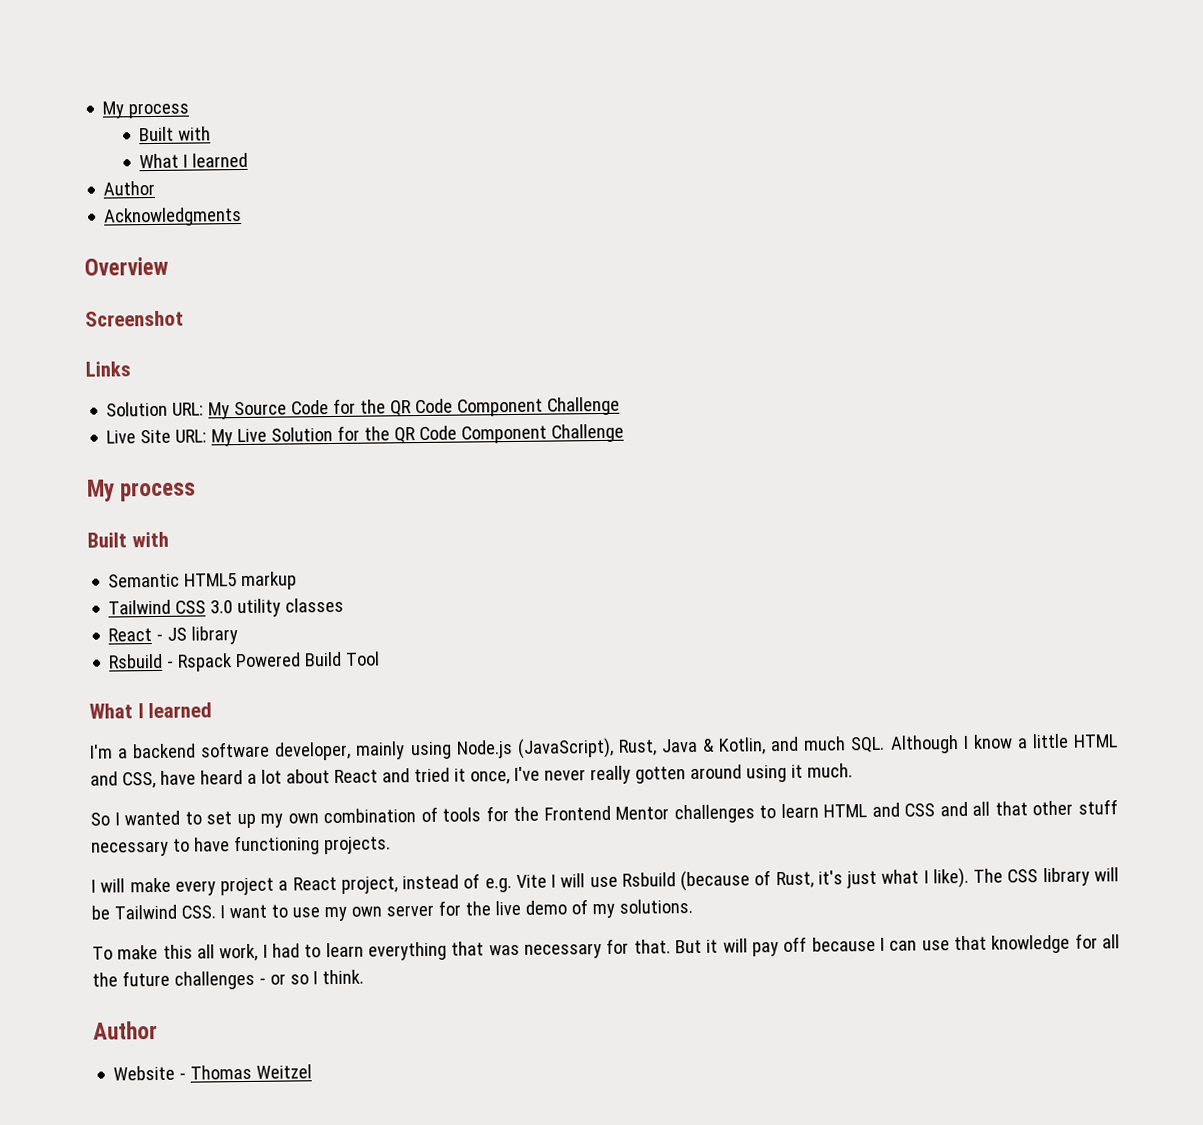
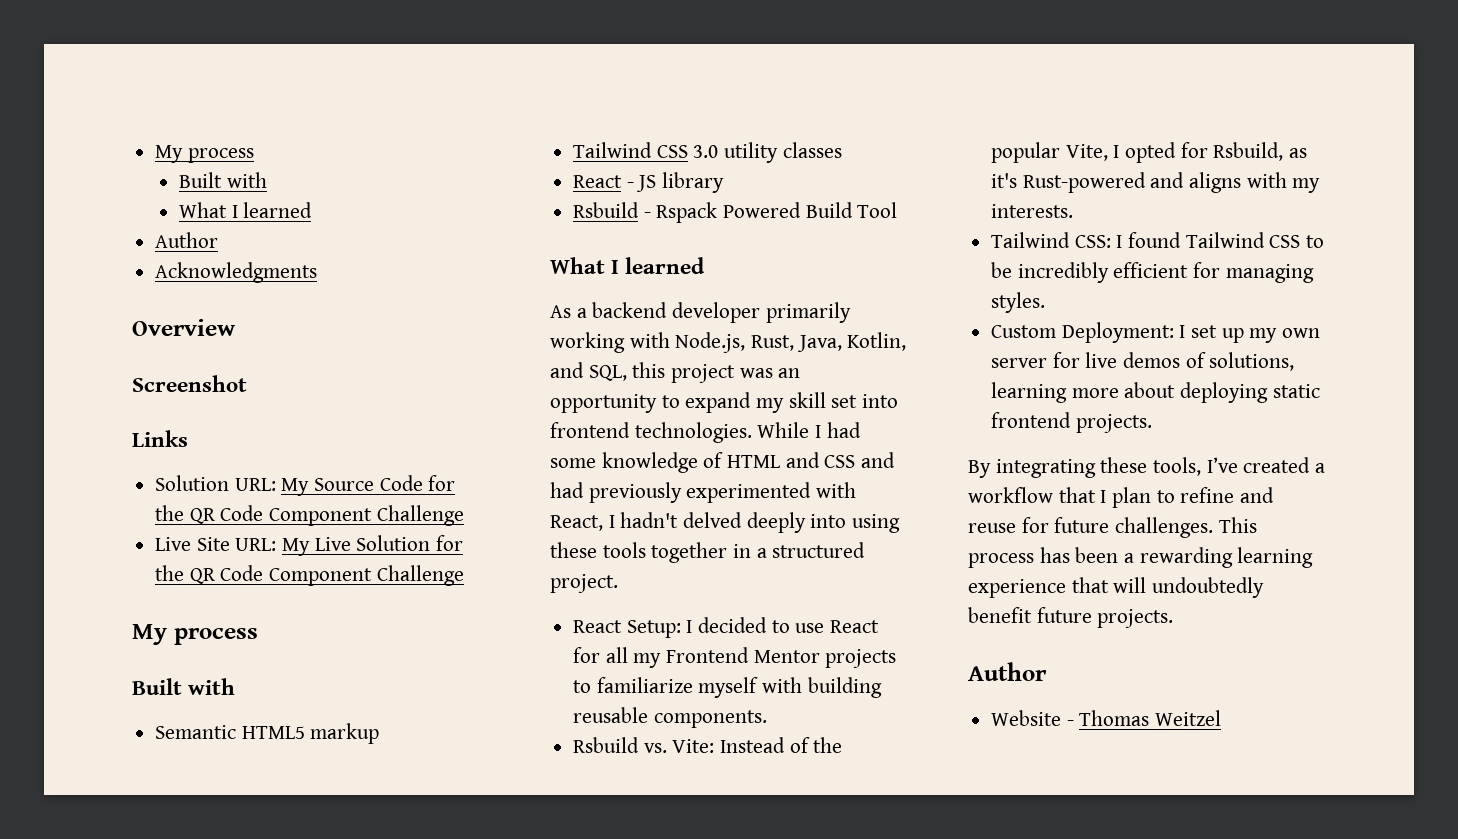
- I'm a backend software developer, mainly using Node.js (JavaScript), Rust, Java & Kotlin, and much SQL. Although I know a little HTML and CSS, have heard a lot about React and tried it once, I've never really gotten around using it much.
- So I wanted to set up my own combination of tools for the Frontend Mentor challenges to learn HTML and CSS and all that other stuff necessary to have functioning projects.
- I will make every project a React project, instead of e.g. Vite I will use Rsbuild (because of Rust, it's just what I like). The CSS library will be Tailwind CSS. I want to use my own server for the live demo of my solutions.
- To make this all work, I had to learn everything that was necessary for that. But it will pay off because I can use that knowledge for all the future challenges - or so I think.
+ As a backend developer primarily working with Node.js, Rust, Java, Kotlin, and SQL, this project was an opportunity to expand my skill set into frontend technologies. While I had some knowledge of HTML and CSS and had previously experimented with React, I hadn't delved deeply into using these tools together in a structured project.
+ React Setup: I decided to use React for all my Frontend Mentor projects to familiarize myself with building reusable components.
+ Rsbuild vs. Vite: Instead of the popular Vite, I opted for Rsbuild, as it's Rust-powered and aligns with my interests.
+ Tailwind CSS: I found Tailwind CSS to be incredibly efficient for managing styles.
+ Custom Deployment: I set up my own server for live demos of solutions, learning more about deploying static frontend projects.
+ By integrating these tools, I’ve created a workflow that I plan to refine and reuse for future challenges. This process has been a rewarding learning experience that will undoubtedly benefit future projects.

